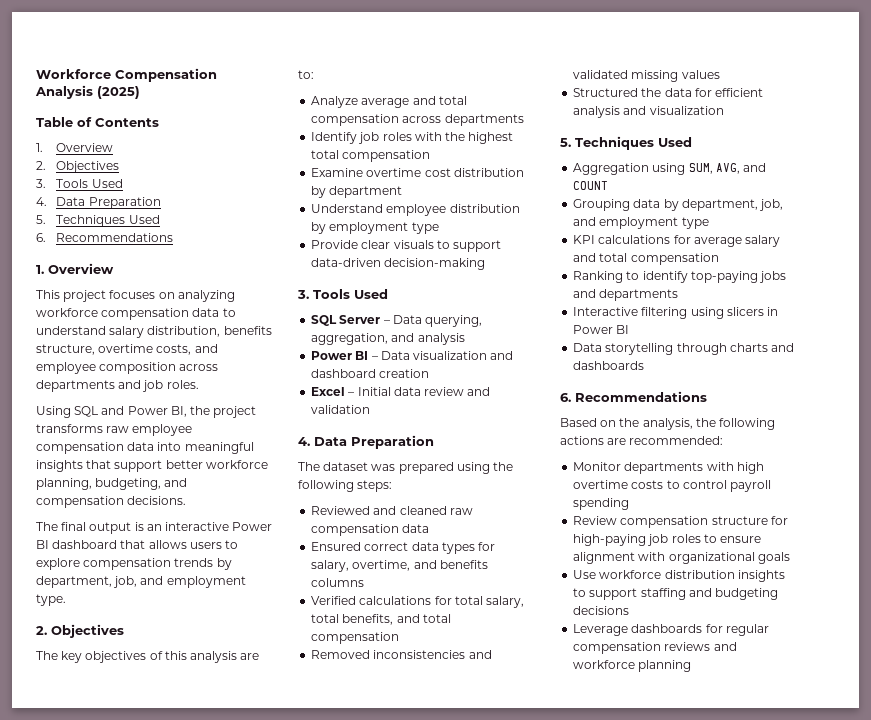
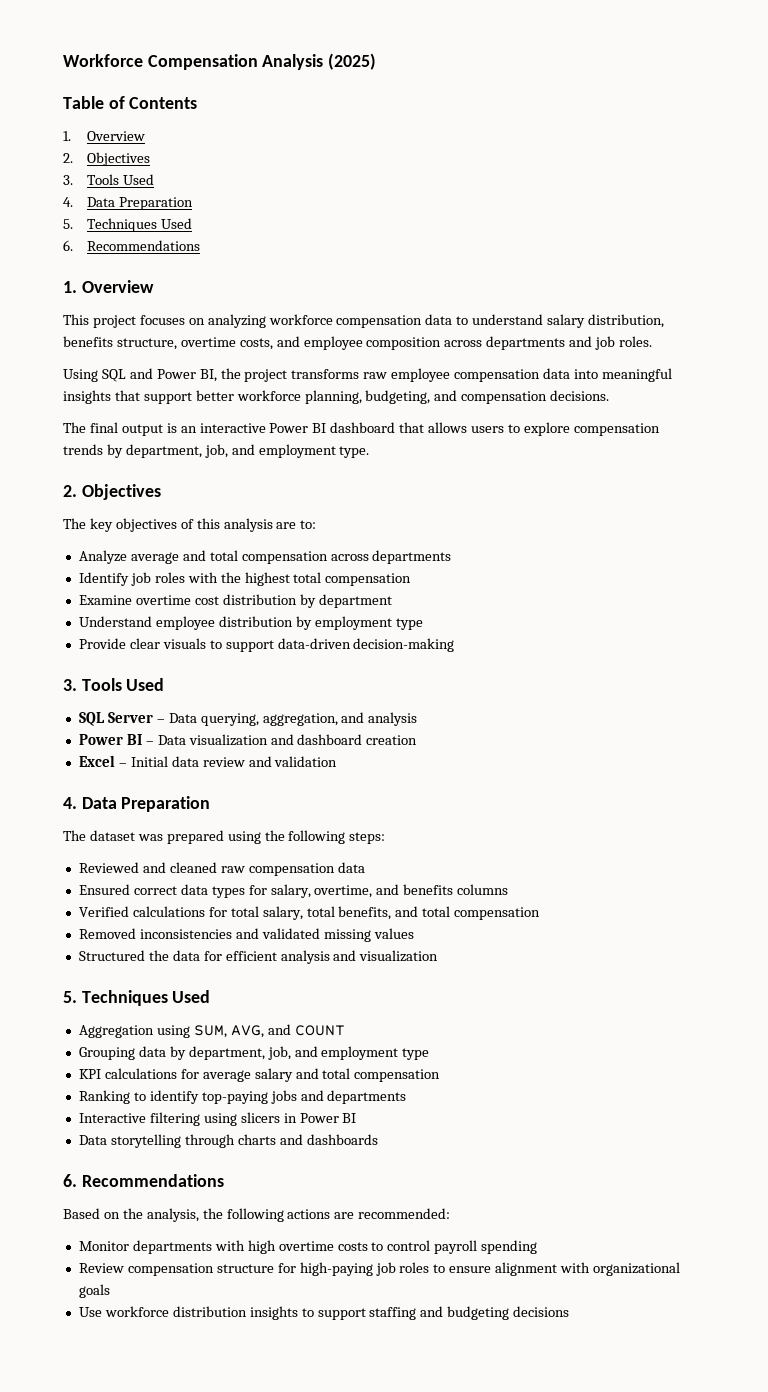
- Leverage dashboards for regular compensation reviews and workforce planning

